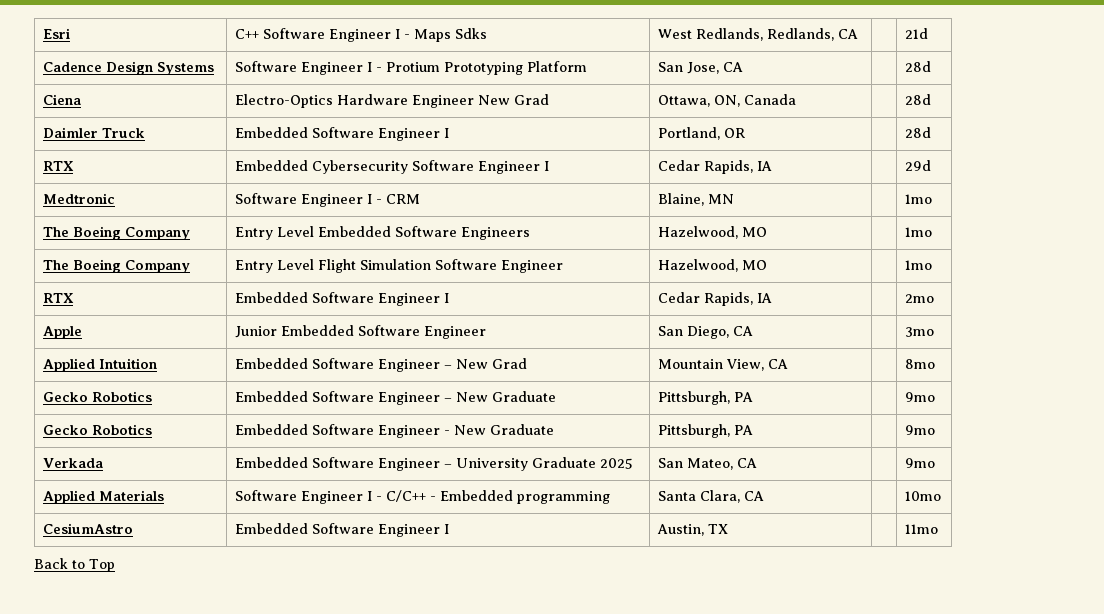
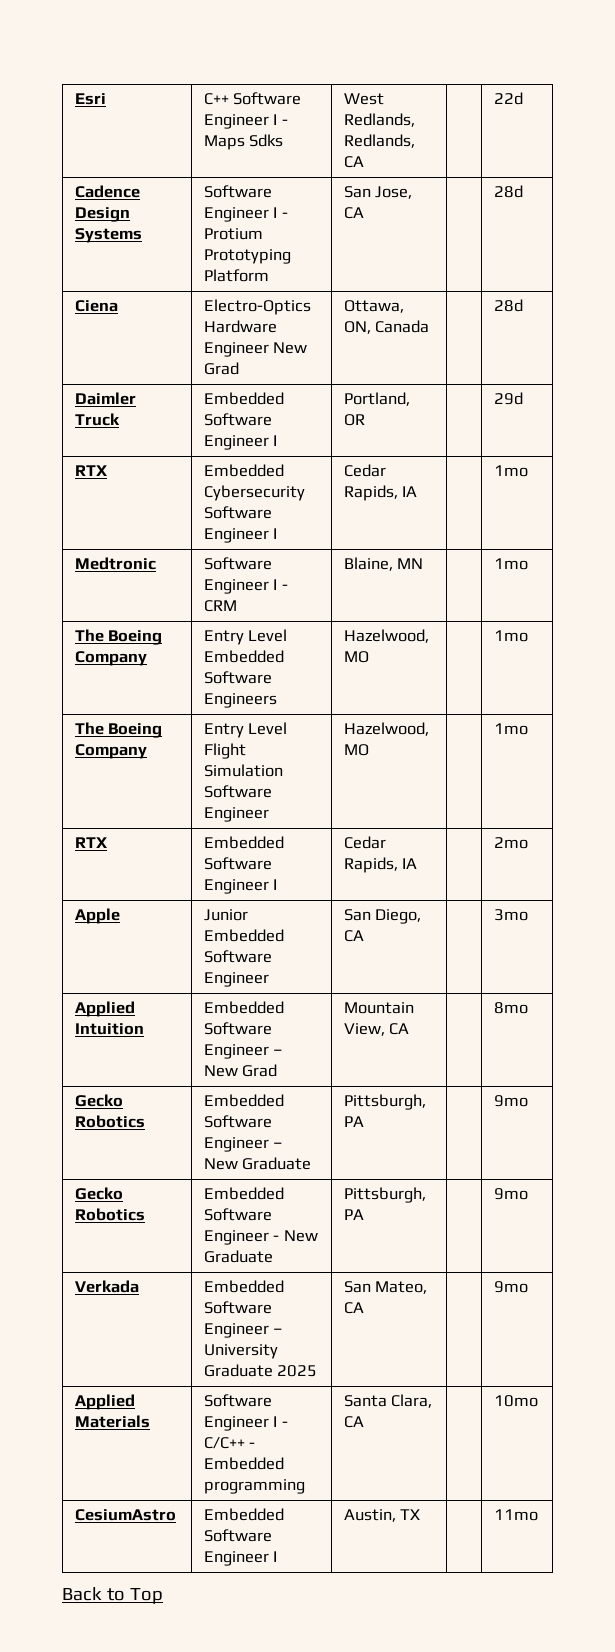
- Esri | C++ Software Engineer I - Maps Sdks | West Redlands, Redlands, CA | | 21d
+ Esri | C++ Software Engineer I - Maps Sdks | West Redlands, Redlands, CA | | 22d
- Daimler Truck | Embedded Software Engineer I | Portland, OR | | 28d
+ Daimler Truck | Embedded Software Engineer I | Portland, OR | | 29d
- RTX | Embedded Cybersecurity Software Engineer I | Cedar Rapids, IA | | 29d
+ RTX | Embedded Cybersecurity Software Engineer I | Cedar Rapids, IA | | 1mo

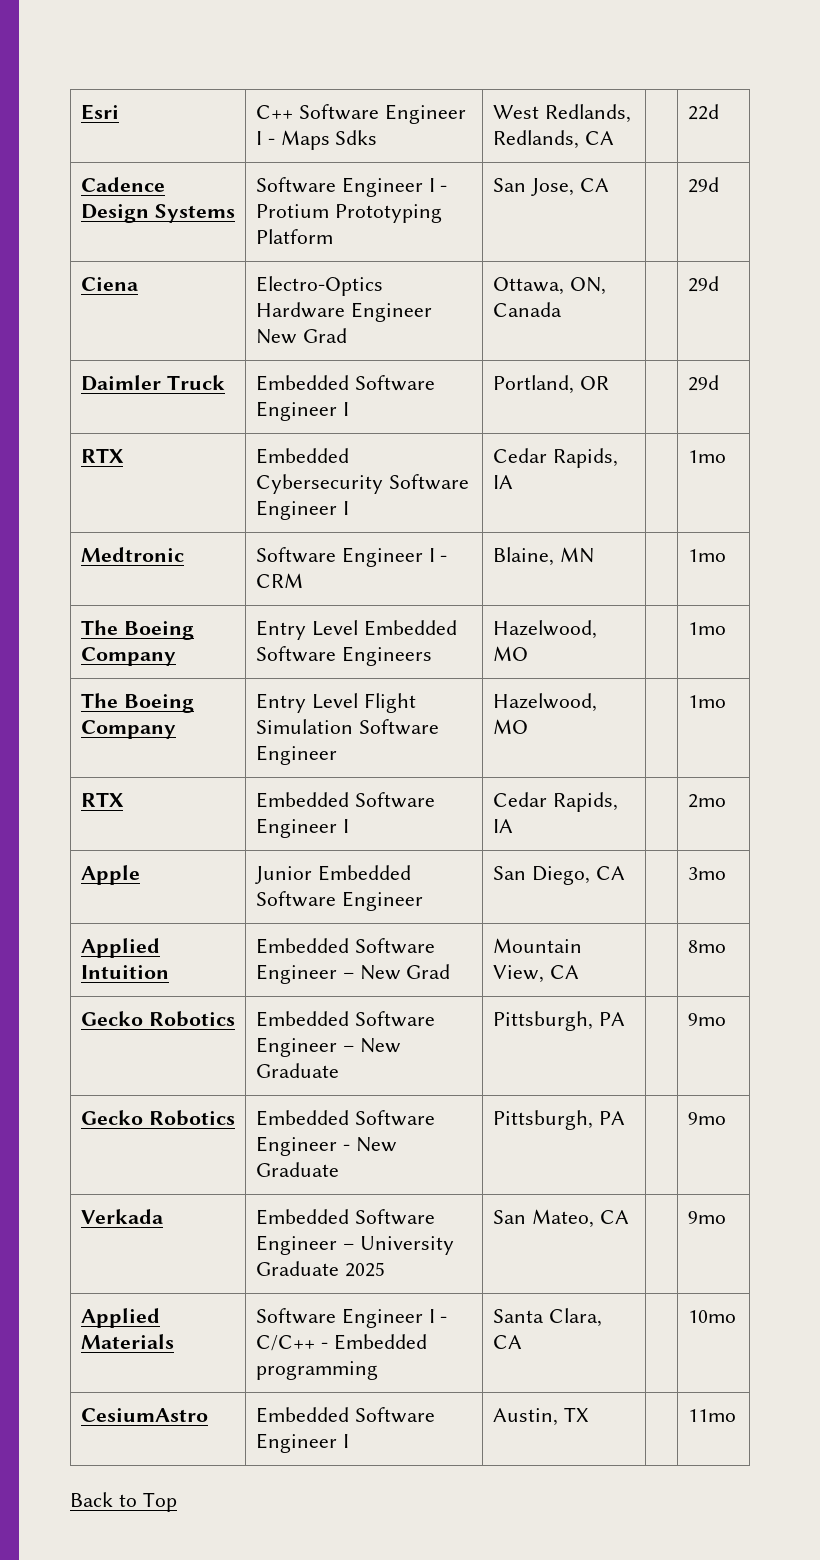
- Cadence Design Systems | Software Engineer I - Protium Prototyping Platform | San Jose, CA | | 28d
+ Cadence Design Systems | Software Engineer I - Protium Prototyping Platform | San Jose, CA | | 29d
- Ciena | Electro-Optics Hardware Engineer New Grad | Ottawa, ON, Canada | | 28d
+ Ciena | Electro-Optics Hardware Engineer New Grad | Ottawa, ON, Canada | | 29d

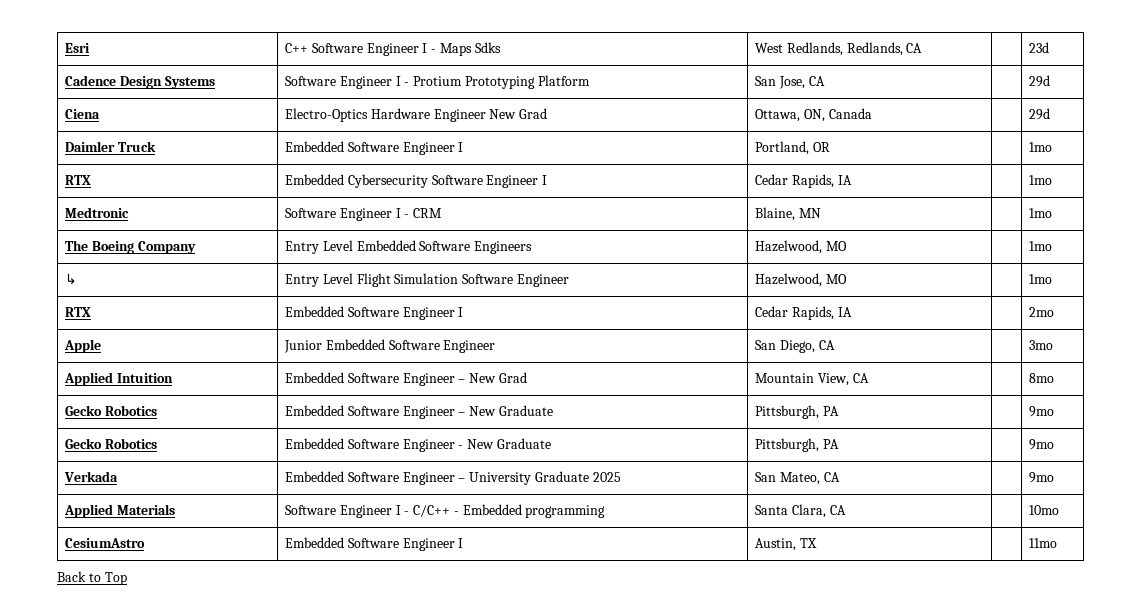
- Esri | C++ Software Engineer I - Maps Sdks | West Redlands, Redlands, CA | | 22d
+ Esri | C++ Software Engineer I - Maps Sdks | West Redlands, Redlands, CA | | 23d
- Daimler Truck | Embedded Software Engineer I | Portland, OR | | 29d
+ Daimler Truck | Embedded Software Engineer I | Portland, OR | | 1mo
- The Boeing Company | Entry Level Flight Simulation Software Engineer | Hazelwood, MO | | 1mo
+ ↳ | Entry Level Flight Simulation Software Engineer | Hazelwood, MO | | 1mo

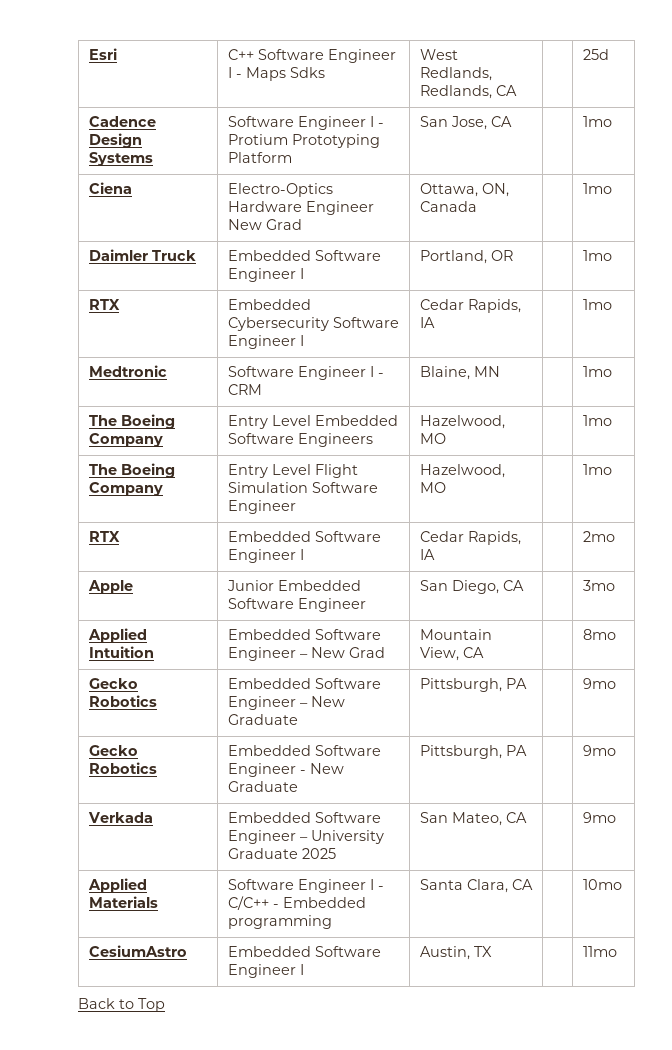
- Esri | C++ Software Engineer I - Maps Sdks | West Redlands, Redlands, CA | | 23d
+ Esri | C++ Software Engineer I - Maps Sdks | West Redlands, Redlands, CA | | 25d
- Cadence Design Systems | Software Engineer I - Protium Prototyping Platform | San Jose, CA | | 29d
+ Cadence Design Systems | Software Engineer I - Protium Prototyping Platform | San Jose, CA | | 1mo
- Ciena | Electro-Optics Hardware Engineer New Grad | Ottawa, ON, Canada | | 29d
+ Ciena | Electro-Optics Hardware Engineer New Grad | Ottawa, ON, Canada | | 1mo
- ↳ | Entry Level Flight Simulation Software Engineer | Hazelwood, MO | | 1mo
+ The Boeing Company | Entry Level Flight Simulation Software Engineer | Hazelwood, MO | | 1mo

